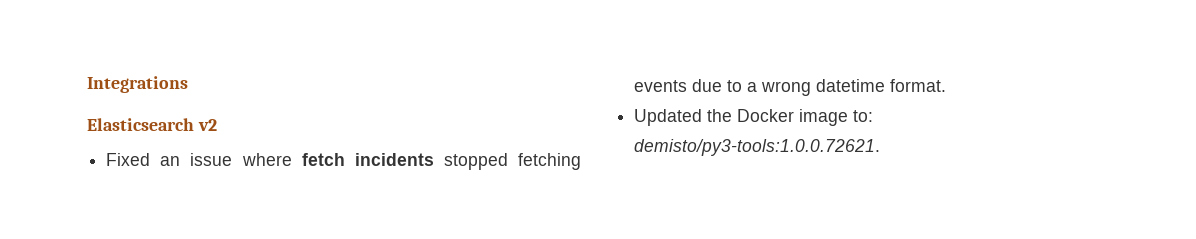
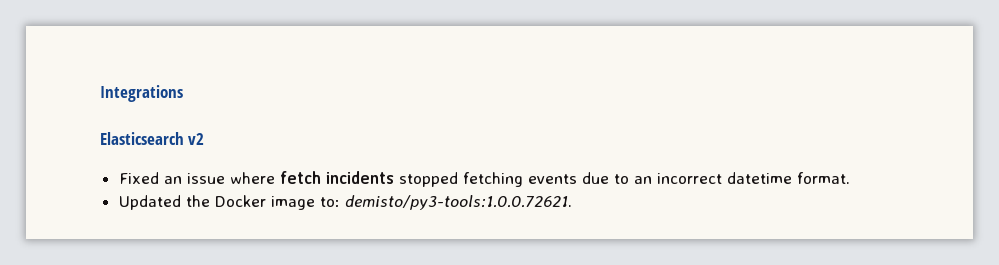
- Fixed an issue where fetch incidents stopped fetching events due to a wrong datetime format.
+ Fixed an issue where fetch incidents stopped fetching events due to an incorrect datetime format.

